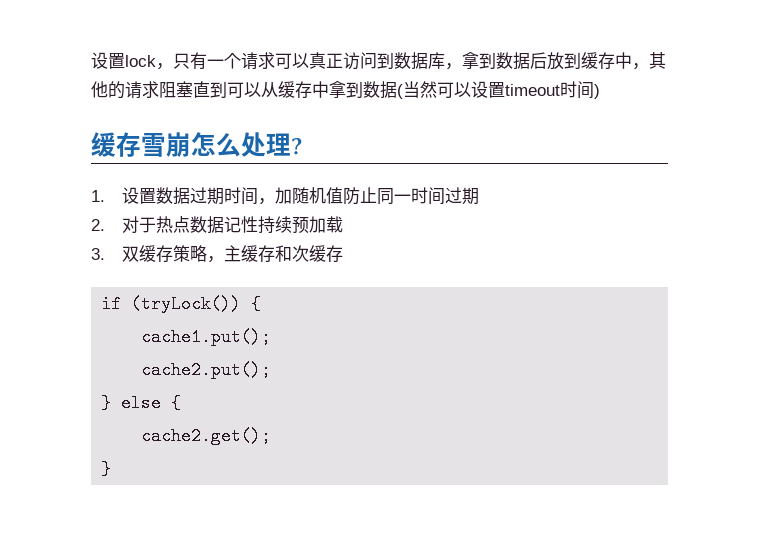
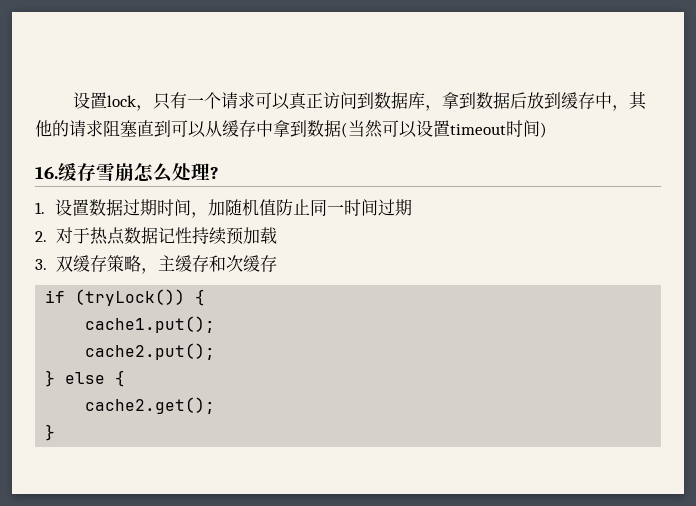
- 缓存雪崩怎么处理?
+ 16.缓存雪崩怎么处理?

